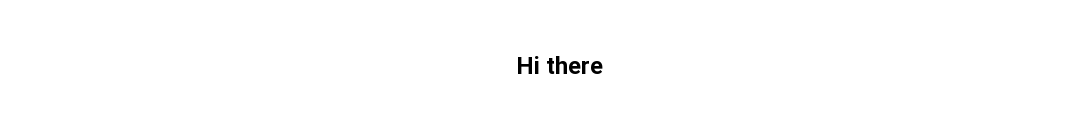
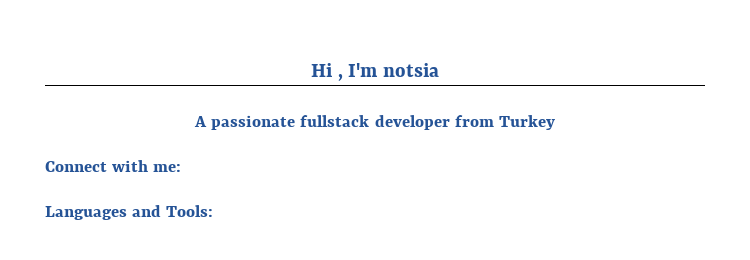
- Hi there
+ Hi , I'm notsia
+ A passionate fullstack developer from Turkey
+ Connect with me:
+ Languages and Tools:

